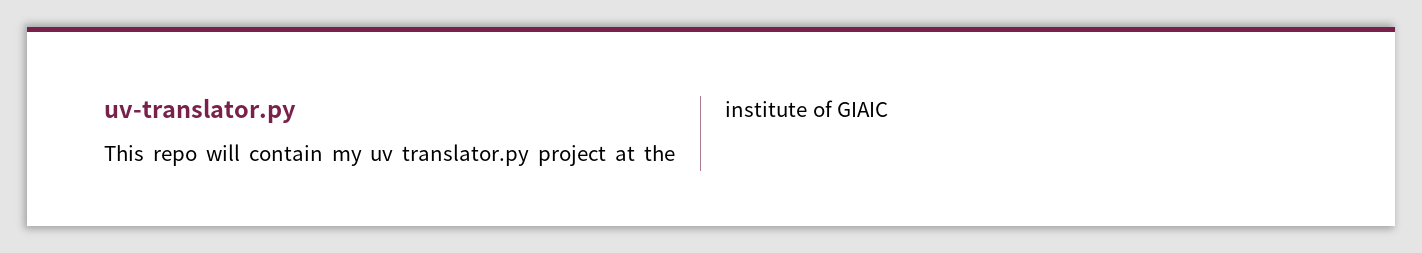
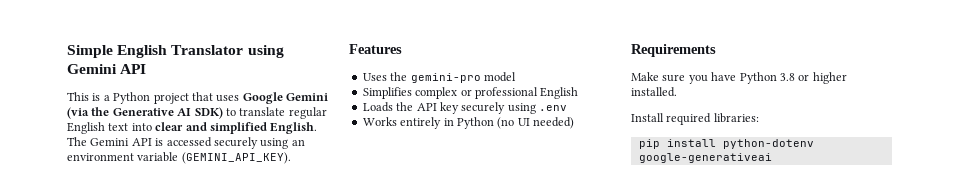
- uv-translator.py
- This repo will contain my uv translator.py project at the institute of GIAIC
+ Simple English Translator using Gemini API
+ This is a Python project that uses Google Gemini (via the Generative AI SDK) to translate regular English text into clear and simplified English. The Gemini API is accessed securely using an environment variable (GEMINI_API_KEY).
+ Features
+ Uses the gemini-pro model
+ Simplifies complex or professional English
+ Loads the API key securely using .env
+ Works entirely in Python (no UI needed)
+ Requirements
+ Make sure you have Python 3.8 or higher installed.
+ Install required libraries:
+ pip install python-dotenv google-generativeai

